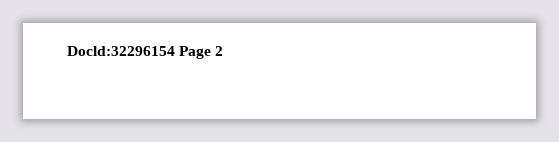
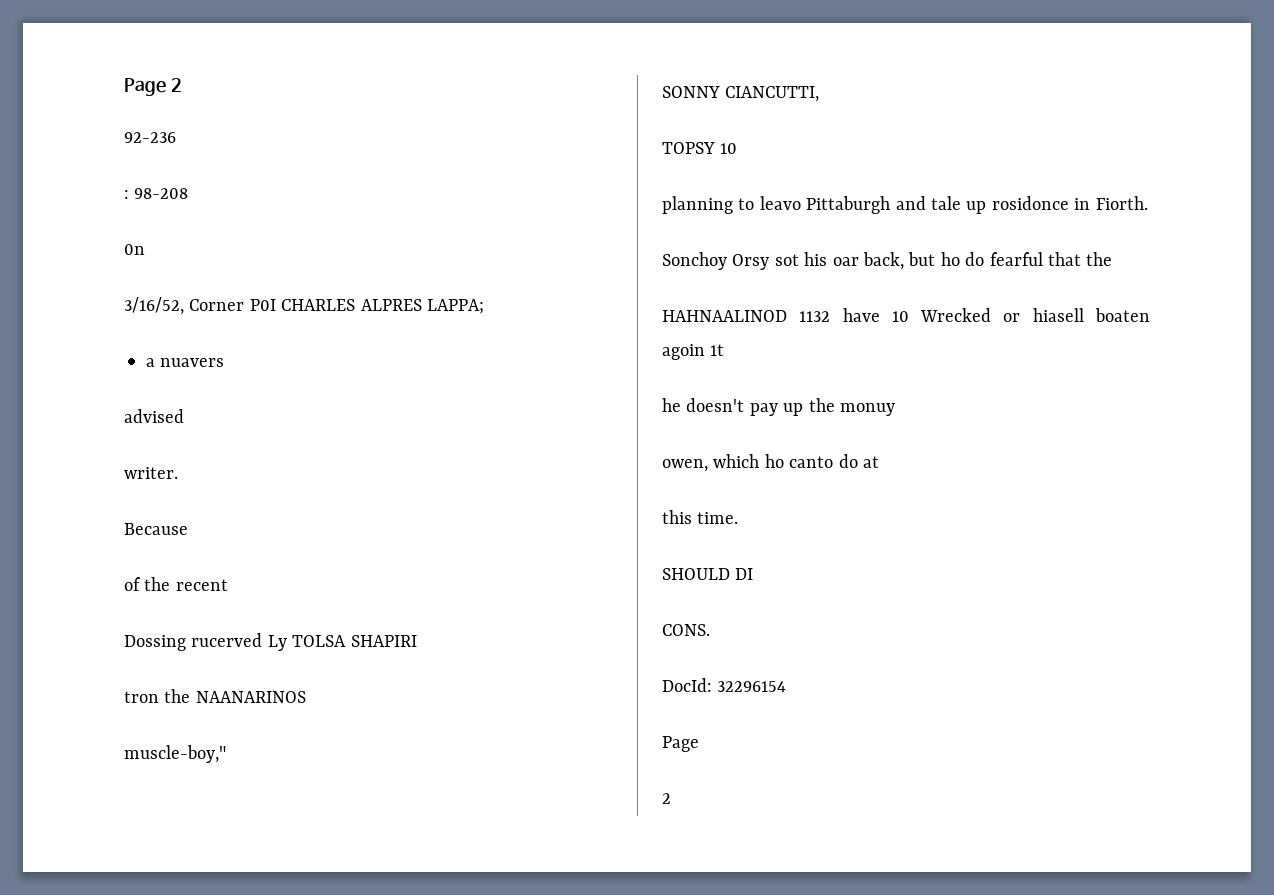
- Docld:32296154 Page 2
+ Page 2
+ 92-236
+ : 98-208
+ 0n
+ 3/16/52, Corner P0I CHARLES ALPRES LAPPA;
+ a nuavers
+ advised
+ writer.
+ Because
+ of the recent
+ Dossing rucerved Ly TOLSA SHAPIRI
+ tron the NAANARINOS
+ muscle-boy,"
+ SONNY CIANCUTTI,
+ TOPSY 10
+ planning to leavo Pittaburgh and tale up rosidonce in Fiorth.
+ Sonchoy Orsy sot his oar back, but ho do fearful that the
+ HAHNAALINOD 1132 have 10 Wrecked or hiasell boaten agoin 1t
+ he doesn't pay up the monuy
+ owen, which ho canto do at
+ this time.
+ SHOULD DI
+ CONS.
+ DocId: 32296154
+ Page
+ 2

